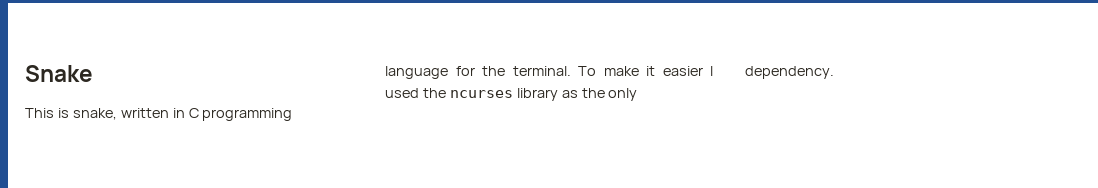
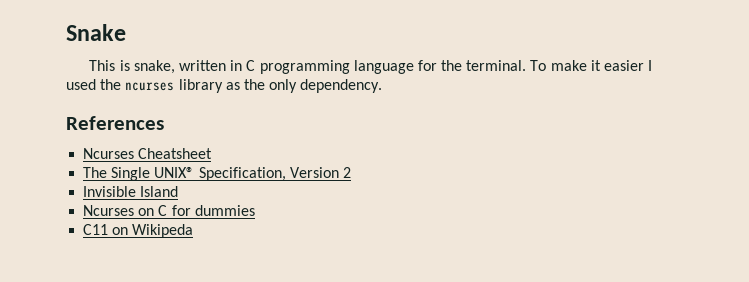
+ References
+ Ncurses Cheatsheet
+ The Single UNIX® Specification, Version 2
+ Invisible Island
+ Ncurses on C for dummies
+ C11 on Wikipeda

